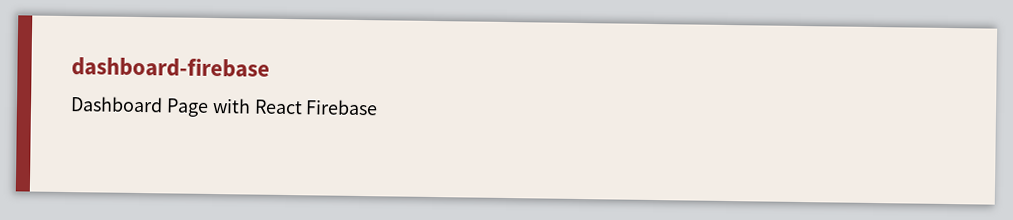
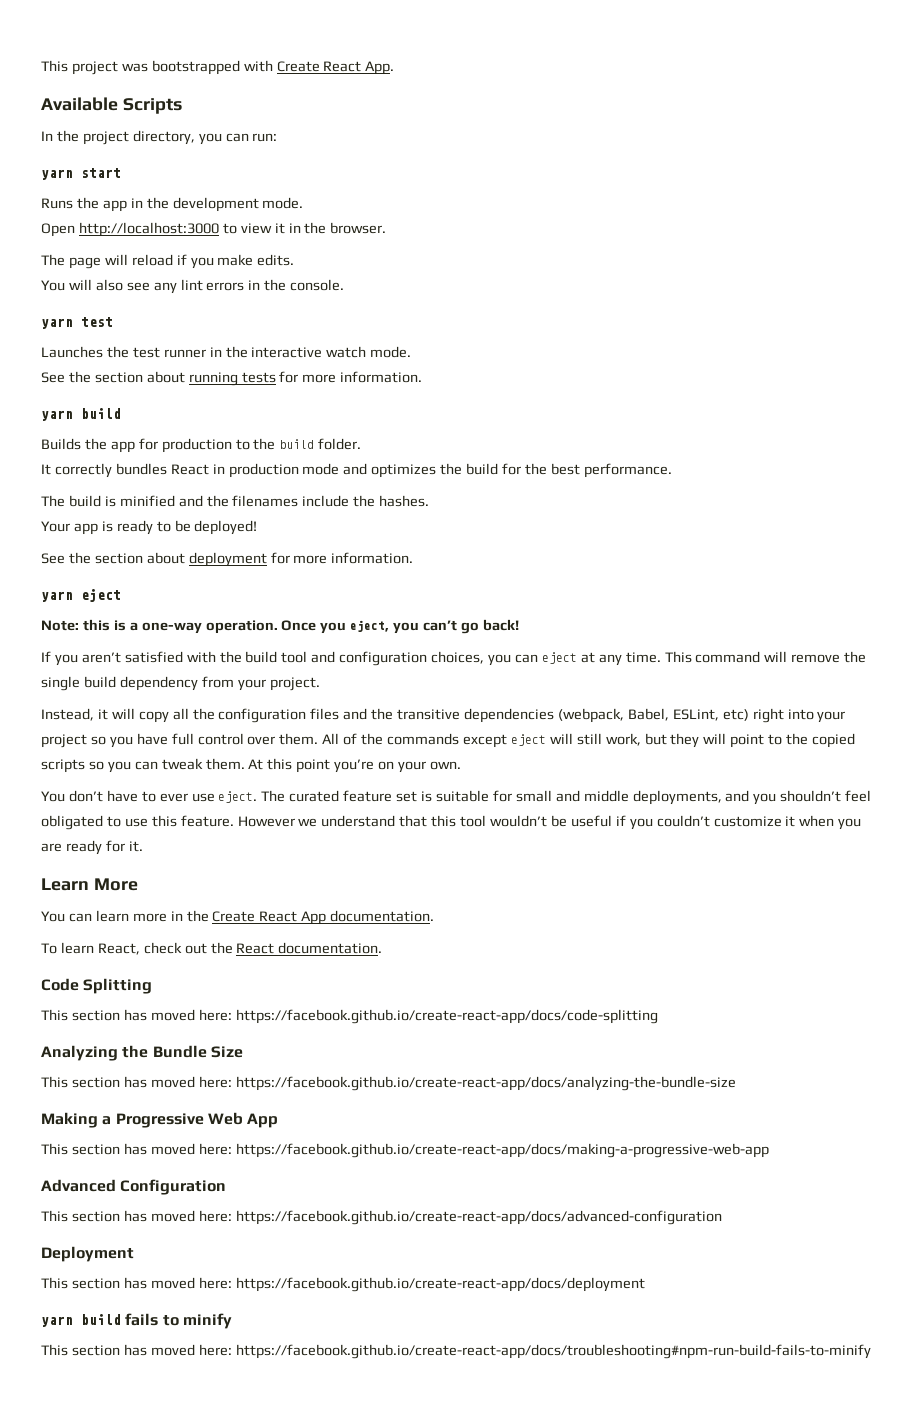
- dashboard-firebase
- Dashboard Page with React Firebase
+ This project was bootstrapped with Create React App.
+ Available Scripts
+ In the project directory, you can run:
+ yarn start
+ Runs the app in the development mode.
+ Open http://localhost:3000 to view it in the browser.
+ The page will reload if you make edits.
+ You will also see any lint errors in the console.
+ yarn test
+ Launches the test runner in the interactive watch mode.
+ See the section about running tests for more information.
+ yarn build
+ Builds the app for production to the build folder.
+ It correctly bundles React in production mode and optimizes the build for the best performance.
+ The build is minified and the filenames include the hashes.
+ Your app is ready to be deployed!
+ See the section about deployment for more information.
+ yarn eject
+ Note: this is a one-way operation. Once you eject, you can’t go back!
+ If you aren’t satisfied with the build tool and configuration choices, you can eject at any time. This command will remove the single build dependency from your project.
+ Instead, it will copy all the configuration files and the transitive dependencies (webpack, Babel, ESLint, etc) right into your project so you have full control over them. All of the commands except eject will still work, but they will point to the copied scripts so you can tweak them. At this point you’re on your own.
+ You don’t have to ever use eject. The curated feature set is suitable for small and middle deployments, and you shouldn’t feel obligated to use this feature. However we understand that this tool wouldn’t be useful if you couldn’t customize it when you are ready for it.
+ Learn More
+ You can learn more in the Create React App documentation.
+ To learn React, check out the React documentation.
+ Code Splitting
+ This section has moved here: https://facebook.github.io/create-react-app/docs/code-splitting
+ Analyzing the Bundle Size
+ This section has moved here: https://facebook.github.io/create-react-app/docs/analyzing-the-bundle-size
+ Making a Progressive Web App
+ This section has moved here: https://facebook.github.io/create-react-app/docs/making-a-progressive-web-app
+ Advanced Configuration
+ This section has moved here: https://facebook.github.io/create-react-app/docs/advanced-configuration
+ Deployment
+ This section has moved here: https://facebook.github.io/create-react-app/docs/deployment
+ yarn build fails to minify
+ This section has moved here: https://facebook.github.io/create-react-app/docs/troubleshooting#npm-run-build-fails-to-minify

